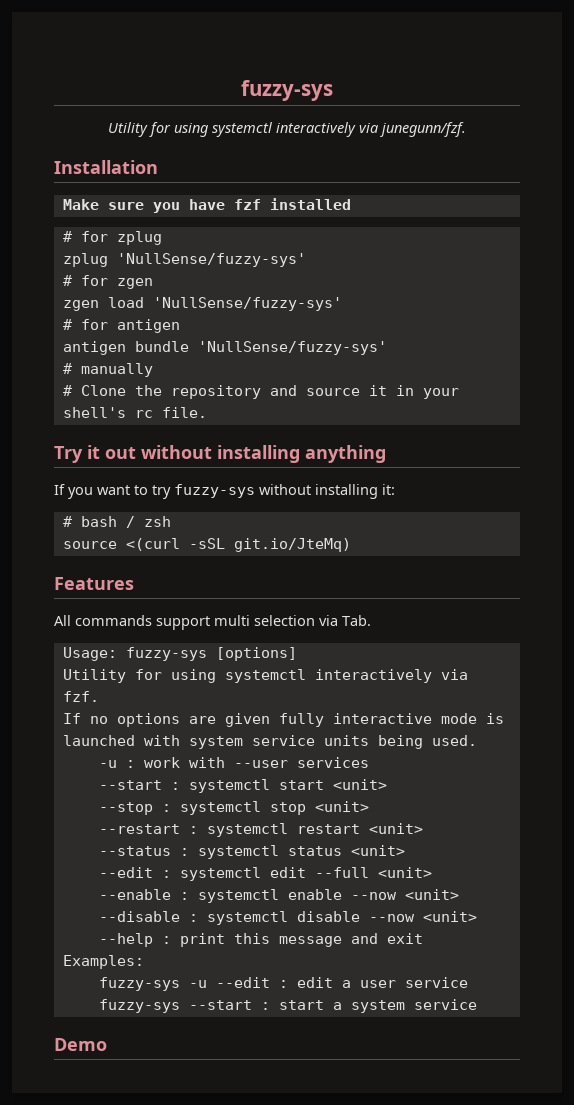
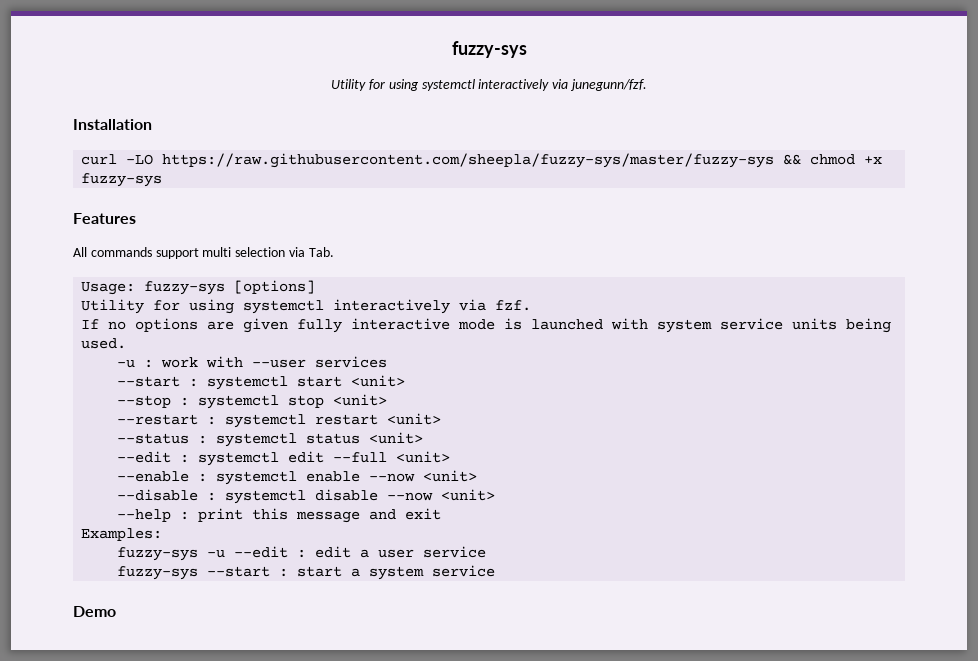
- Make sure you have fzf installed
- # for zplug
- zplug 'NullSense/fuzzy-sys'
- # for zgen
- zgen load 'NullSense/fuzzy-sys'
- # for antigen
- antigen bundle 'NullSense/fuzzy-sys'
- # manually
- # Clone the repository and source it in your shell's rc file.
- Try it out without installing anything
- If you want to try fuzzy-sys without installing it:
- # bash / zsh
- source <(curl -sSL git.io/JteMq)
+ curl -LO https://raw.githubusercontent.com/sheepla/fuzzy-sys/master/fuzzy-sys && chmod +x fuzzy-sys

